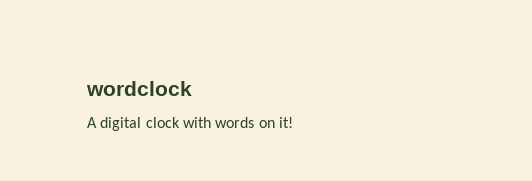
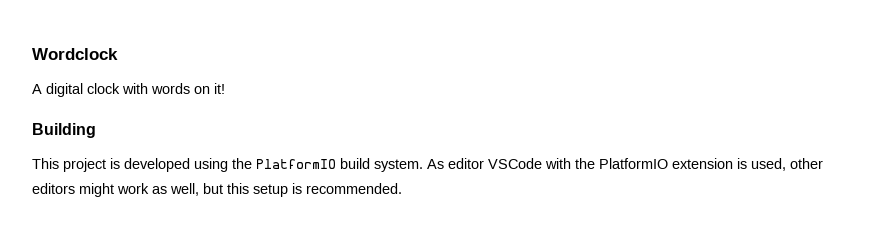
- wordclock
+ Wordclock
+ Building
+ This project is developed using the PlatformIO build system. As editor VSCode with the PlatformIO extension is used, other editors might work as well, but this setup is recommended.

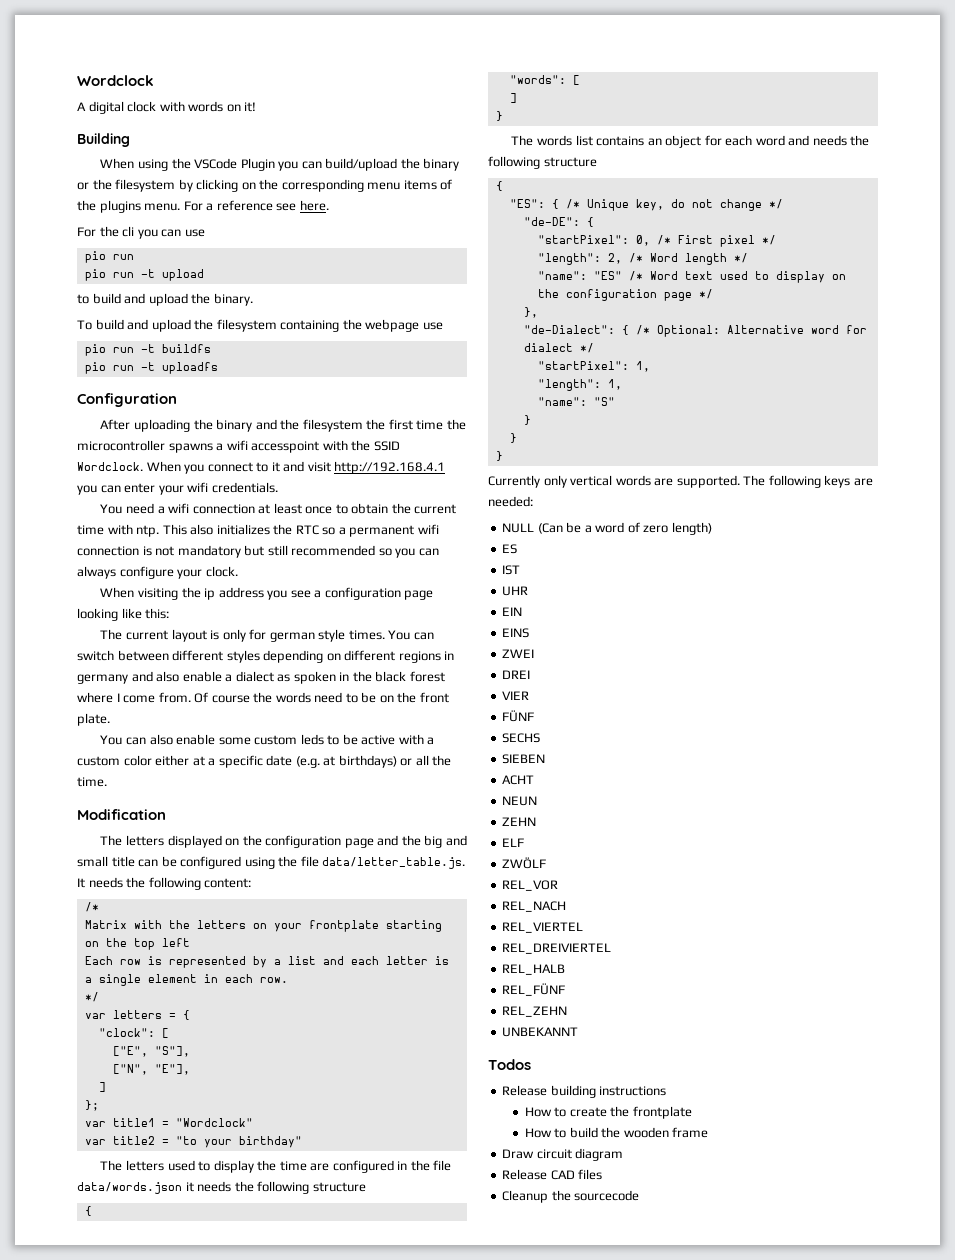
- This project is developed using the PlatformIO build system. As editor VSCode with the PlatformIO extension is used, other editors might work as well, but this setup is recommended.
+ When using the VSCode Plugin you can build/upload the binary or the filesystem by clicking on the corresponding menu items of the plugins menu. For a reference see here.
+ For the cli you can use
+ pio run
+ pio run -t upload
+ to build and upload the binary.
+ To build and upload the filesystem containing the webpage use
+ pio run -t buildfs
+ pio run -t uploadfs
+ Configuration
+ After uploading the binary and the filesystem the first time the microcontroller spawns a wifi accesspoint with the SSID Wordclock. When you connect to it and visit http://192.168.4.1 you can enter your wifi credentials.
+ You need a wifi connection at least once to obtain the current time with ntp. This also initializes the RTC so a permanent wifi connection is not mandatory but still recommended so you can always configure your clock.
+ When visiting the ip address you see a configuration page looking like this:
+ The current layout is only for german style times. You can switch between different styles depending on different regions in germany and also enable a dialect as spoken in the black forest where I come from. Of course the words need to be on the front plate.
+ You can also enable some custom leds to be active with a custom color either at a specific date (e.g. at birthdays) or all the time.
+ Modification
+ The letters displayed on the configuration page and the big and small title can be configured using the file data/letter_table.js. It needs the following content:
+ /*
+ Matrix with the letters on your frontplate starting on the top left
+ Each row is represented by a list and each letter is a single element in each row.
+ */
+ var letters = {
+ "clock": [
+ ["E", "S"],
+ ["N", "E"],
+ ]
+ };
+ var title1 = "Wordclock"
+ var title2 = "to your birthday"
+ The letters used to display the time are configured in the file data/words.json it needs the following structure
+ {
+ "words": [
+ ]
+ }
+ The words list contains an object for each word and needs the following structure
+ {
+ "ES": { /* Unique key, do not change */
+ "de-DE": {
+ "startPixel": 0, /* First pixel */
+ "length": 2, /* Word length */
+ "name": "ES" /* Word text used to display on the configuration page */
+ },
+ "de-Dialect": { /* Optional: Alternative word for dialect */
+ "startPixel": 1,
+ "length": 1,
+ "name": "S"
+ }
+ }
+ }
+ Currently only vertical words are supported. The following keys are needed:
+ NULL (Can be a word of zero length)
+ ES
+ IST
+ UHR
+ EIN
+ EINS
+ ZWEI
+ DREI
+ VIER
+ FÜNF
+ SECHS
+ SIEBEN
+ ACHT
+ NEUN
+ ZEHN
+ ELF
+ ZWÖLF
+ REL_VOR
+ REL_NACH
+ REL_VIERTEL
+ REL_DREIVIERTEL
+ REL_HALB
+ REL_FÜNF
+ REL_ZEHN
+ UNBEKANNT
+ Todos
+ Release building instructions
+ How to create the frontplate
+ How to build the wooden frame
+ Draw circuit diagram
+ Release CAD files
+ Cleanup the sourcecode

